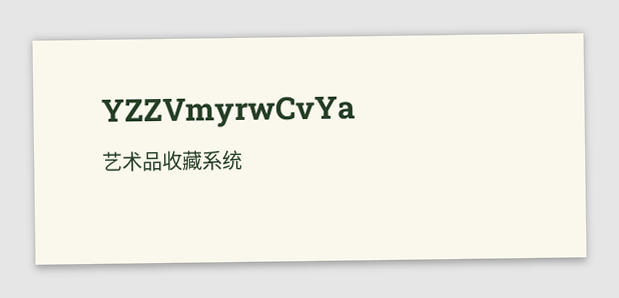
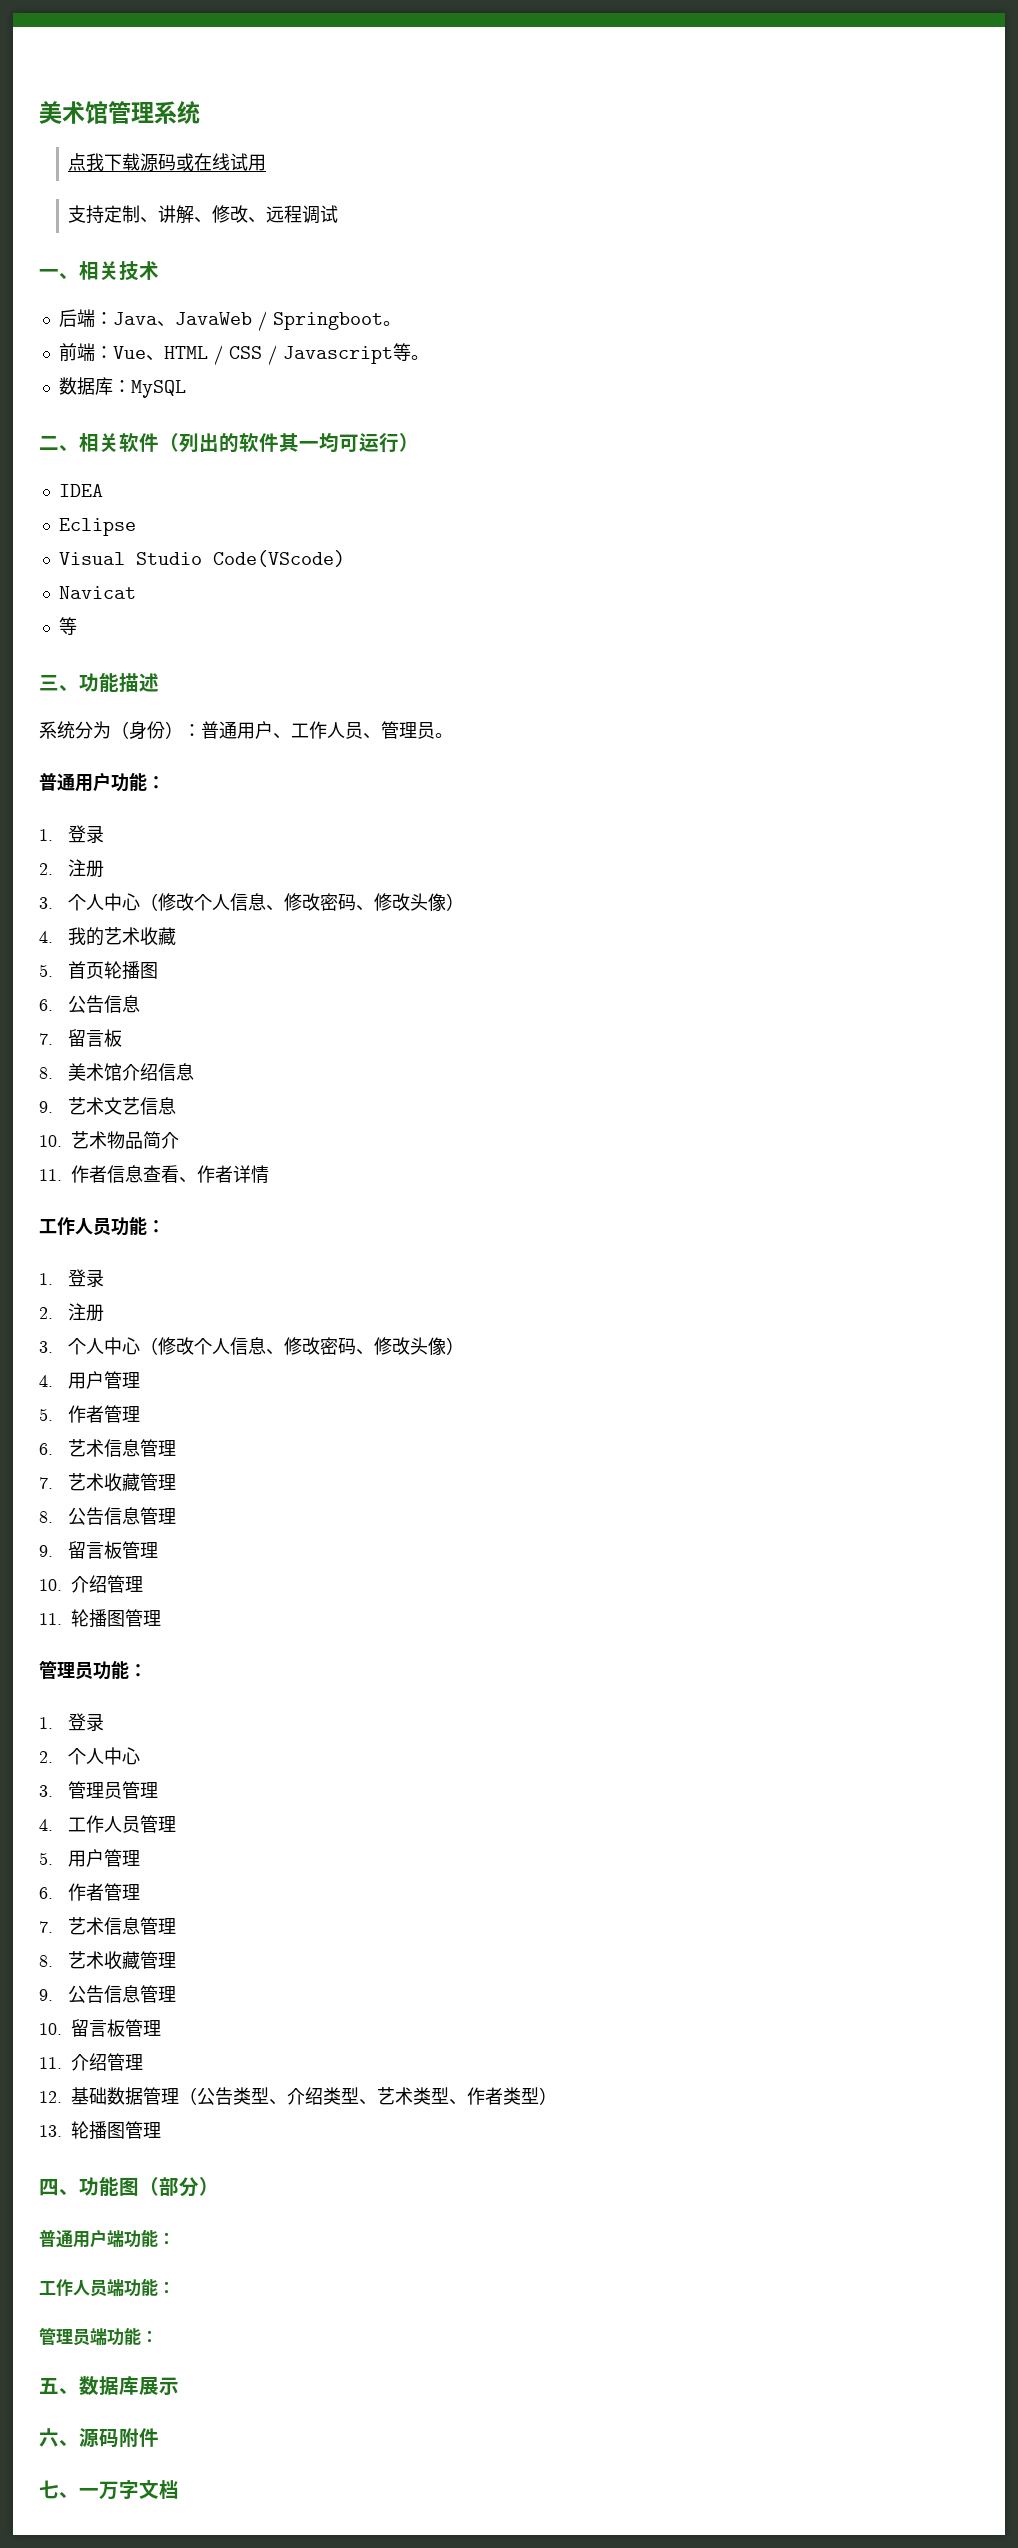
- YZZVmyrwCvYa
- 艺术品收藏系统
+ 美术馆管理系统
+ 点我下载源码或在线试用
+ 支持定制、讲解、修改、远程调试
+ 一、相关技术
+ 后端：Java、JavaWeb / Springboot。
+ 前端：Vue、HTML / CSS / Javascript等。
+ 数据库：MySQL
+ 二、相关软件（列出的软件其一均可运行）
+ IDEA
+ Eclipse
+ Visual Studio Code(VScode)
+ Navicat
+ 等
+ 三、功能描述
+ 系统分为（身份）：普通用户、工作人员、管理员。
+ 普通用户功能：
+ 1.登录
+ 2.注册
+ 3.个人中心（修改个人信息、修改密码、修改头像）
+ 4.我的艺术收藏
+ 5.首页轮播图
+ 6.公告信息
+ 7.留言板
+ 8.美术馆介绍信息
+ 9.艺术文艺信息
+ 10.艺术物品简介
+ 11.作者信息查看、作者详情
+ 工作人员功能：
+ 1.登录
+ 2.注册
+ 3.个人中心（修改个人信息、修改密码、修改头像）
+ 4.用户管理
+ 5.作者管理
+ 6.艺术信息管理
+ 7.艺术收藏管理
+ 8.公告信息管理
+ 9.留言板管理
+ 10.介绍管理
+ 11.轮播图管理
+ 管理员功能：
+ 1.登录
+ 2.个人中心
+ 3.管理员管理
+ 4.工作人员管理
+ 5.用户管理
+ 6.作者管理
+ 7.艺术信息管理
+ 8.艺术收藏管理
+ 9.公告信息管理
+ 10.留言板管理
+ 11.介绍管理
+ 12.基础数据管理（公告类型、介绍类型、艺术类型、作者类型）
+ 13.轮播图管理
+ 四、功能图（部分）
+ 普通用户端功能：
+ 工作人员端功能：
+ 管理员端功能：
+ 五、数据库展示
+ 六、源码附件
+ 七、一万字文档

